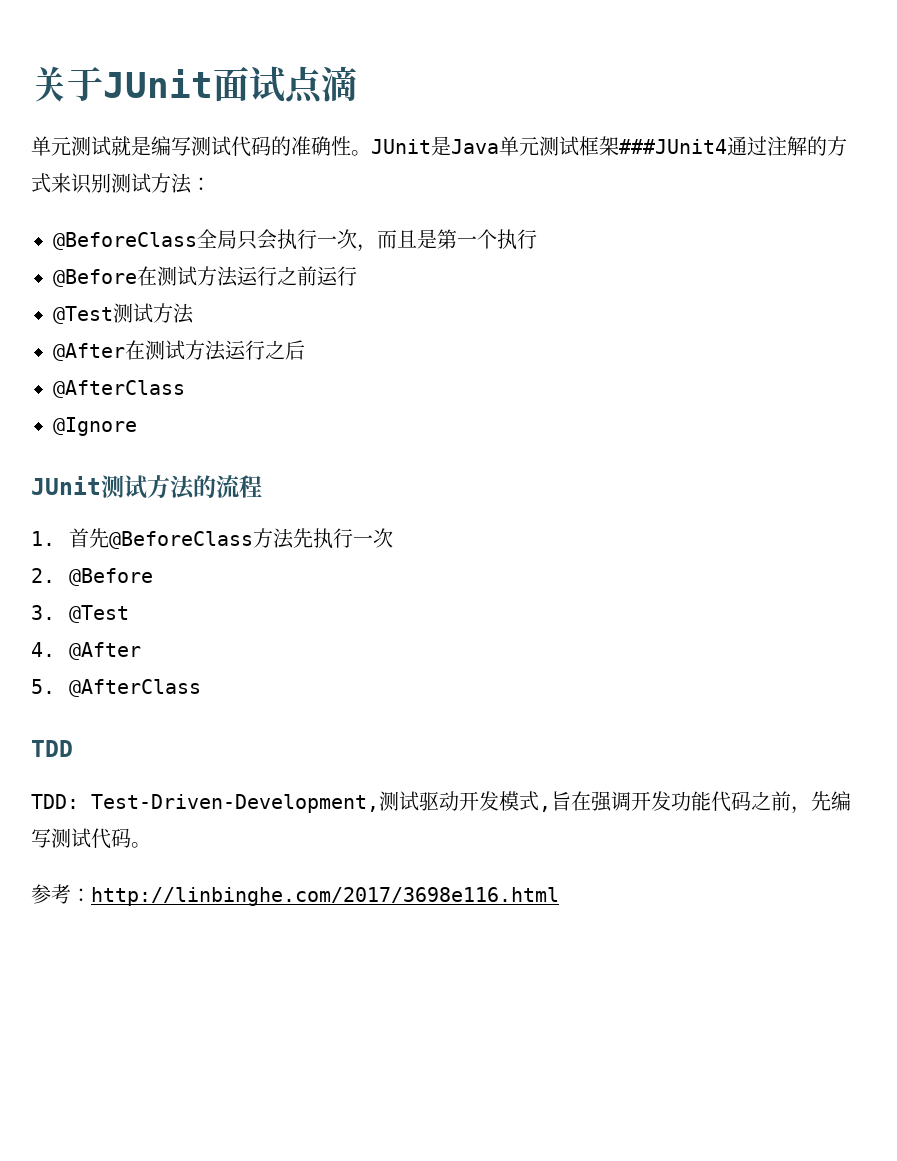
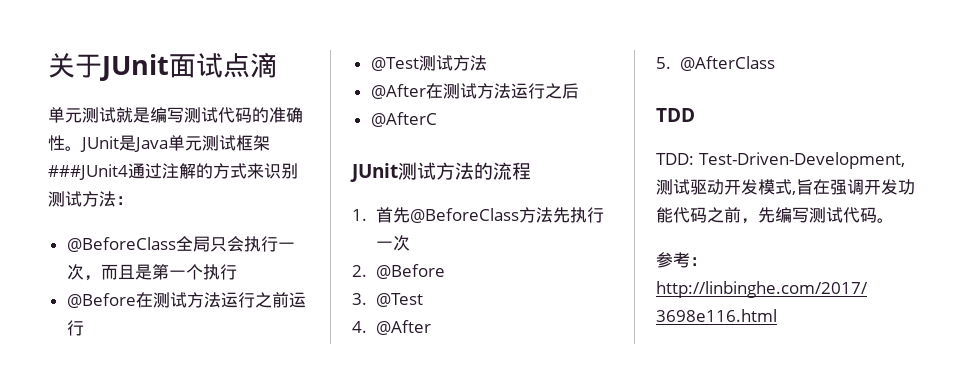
  @After在测试方法运行之后
- @AfterClass
- @Ignore
+ @AfterC

